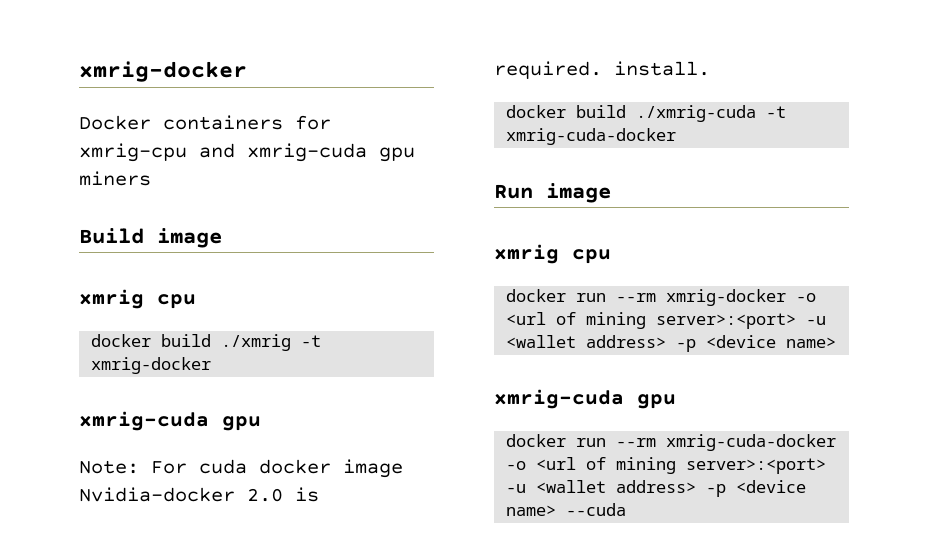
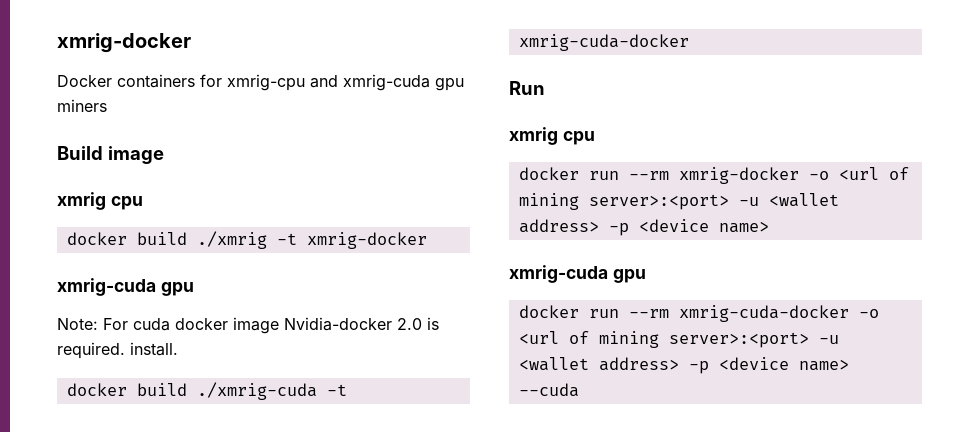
- Run image
+ Run

